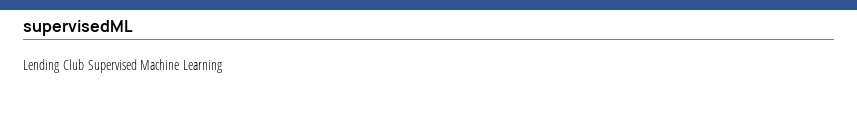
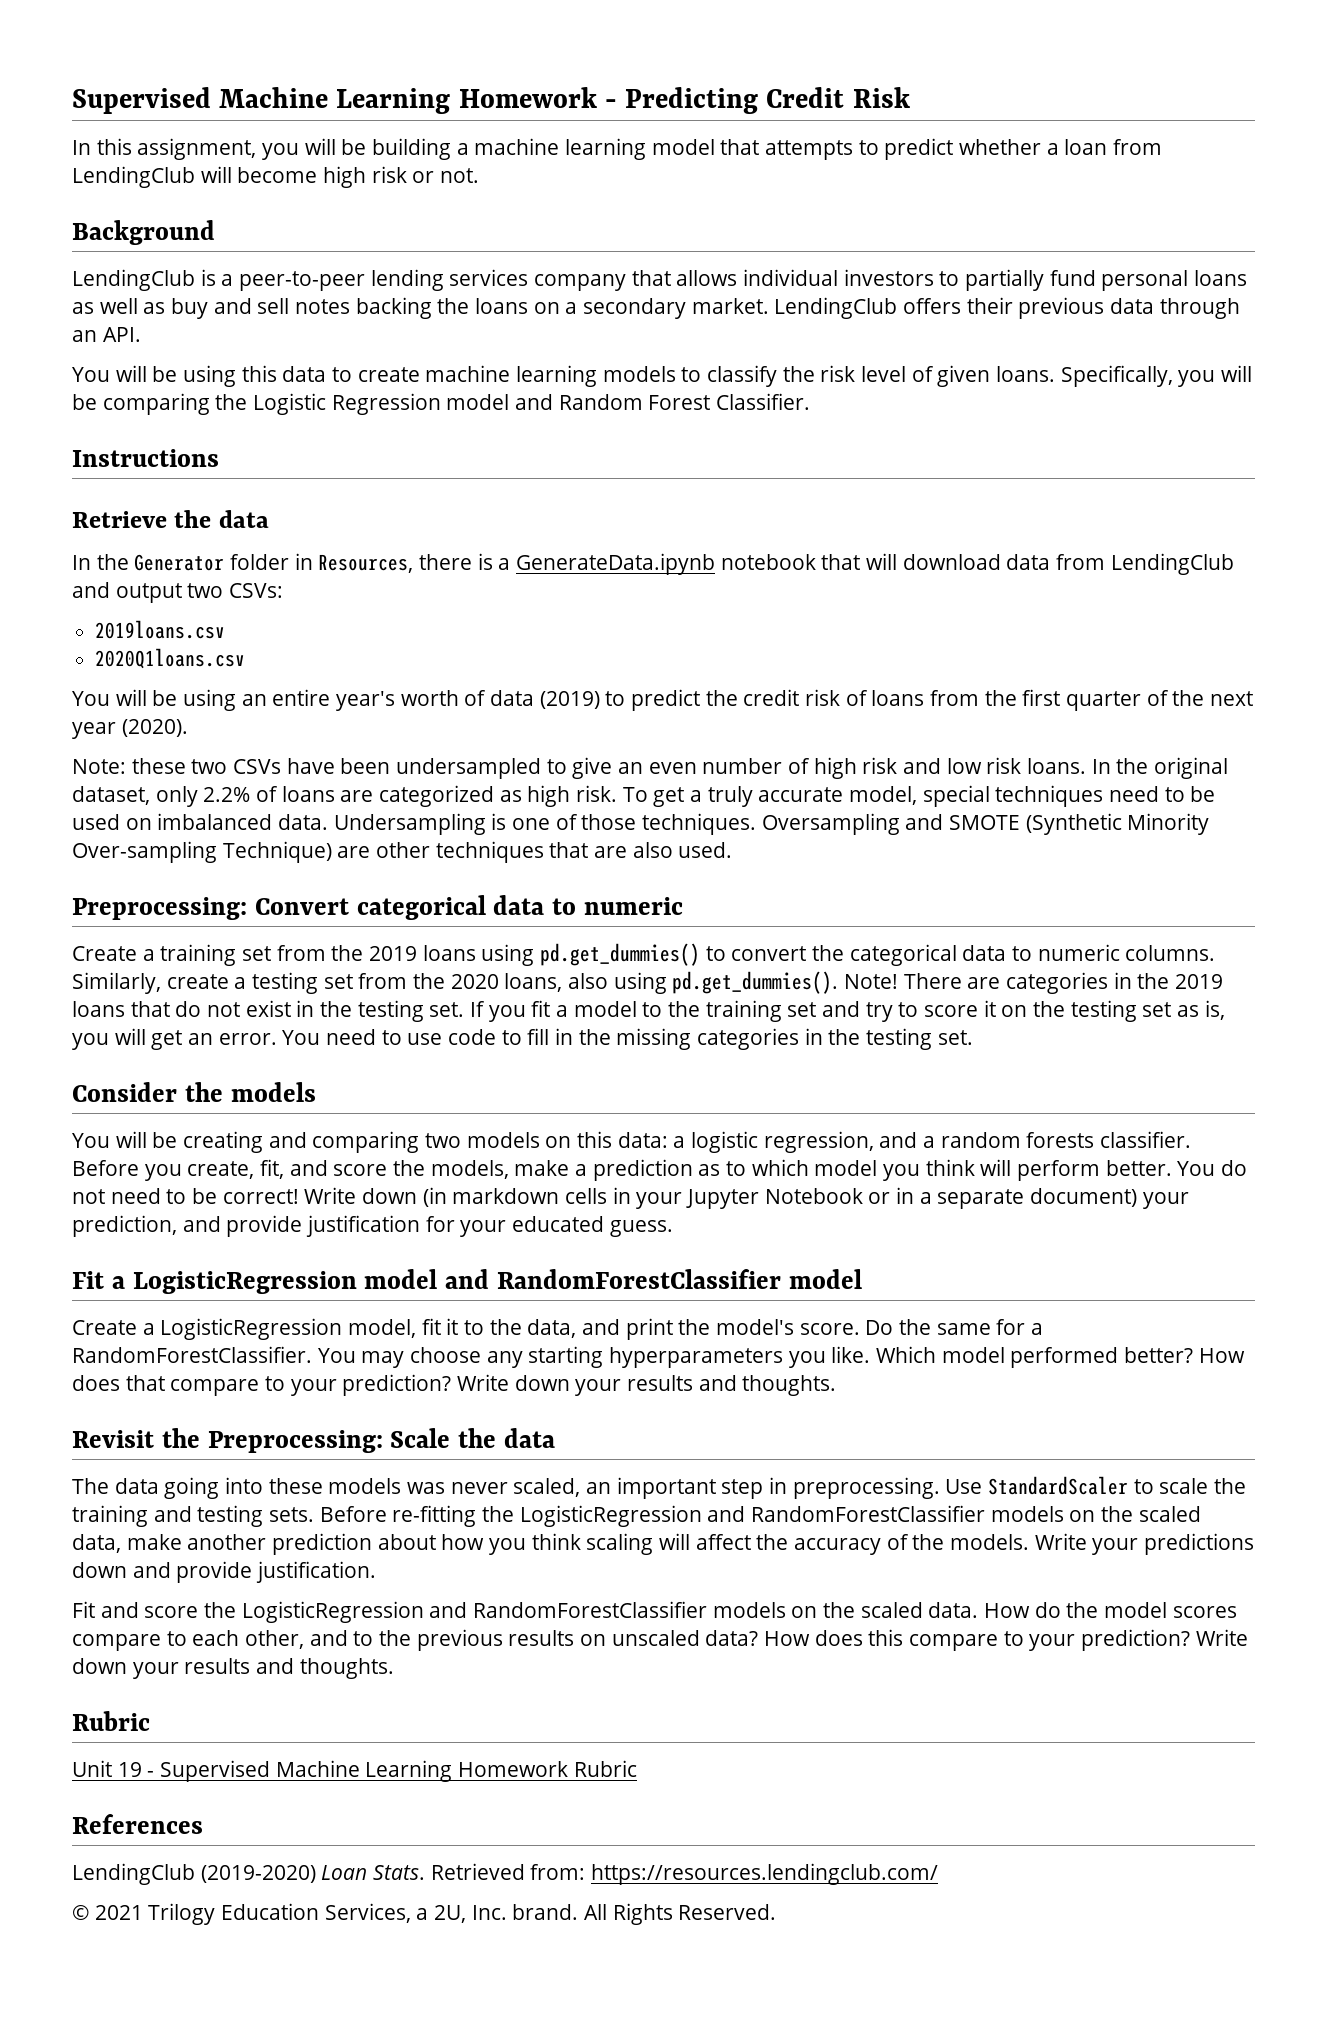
- supervisedML
- Lending Club Supervised Machine Learning
+ Supervised Machine Learning Homework - Predicting Credit Risk
+ In this assignment, you will be building a machine learning model that attempts to predict whether a loan from LendingClub will become high risk or not.
+ Background
+ LendingClub is a peer-to-peer lending services company that allows individual investors to partially fund personal loans as well as buy and sell notes backing the loans on a secondary market. LendingClub offers their previous data through an API.
+ You will be using this data to create machine learning models to classify the risk level of given loans. Specifically, you will be comparing the Logistic Regression model and Random Forest Classifier.
+ Instructions
+ Retrieve the data
+ In the Generator folder in Resources, there is a GenerateData.ipynb notebook that will download data from LendingClub and output two CSVs:
+ 2019loans.csv
+ 2020Q1loans.csv
+ You will be using an entire year's worth of data (2019) to predict the credit risk of loans from the first quarter of the next year (2020).
+ Note: these two CSVs have been undersampled to give an even number of high risk and low risk loans. In the original dataset, only 2.2% of loans are categorized as high risk. To get a truly accurate model, special techniques need to be used on imbalanced data. Undersampling is one of those techniques. Oversampling and SMOTE (Synthetic Minority Over-sampling Technique) are other techniques that are also used.
+ Preprocessing: Convert categorical data to numeric
+ Create a training set from the 2019 loans using pd.get_dummies() to convert the categorical data to numeric columns. Similarly, create a testing set from the 2020 loans, also using pd.get_dummies(). Note! There are categories in the 2019 loans that do not exist in the testing set. If you fit a model to the training set and try to score it on the testing set as is, you will get an error. You need to use code to fill in the missing categories in the testing set.
+ Consider the models
+ You will be creating and comparing two models on this data: a logistic regression, and a random forests classifier. Before you create, fit, and score the models, make a prediction as to which model you think will perform better. You do not need to be correct! Write down (in markdown cells in your Jupyter Notebook or in a separate document) your prediction, and provide justification for your educated guess.
+ Fit a LogisticRegression model and RandomForestClassifier model
+ Create a LogisticRegression model, fit it to the data, and print the model's score. Do the same for a RandomForestClassifier. You may choose any starting hyperparameters you like. Which model performed better? How does that compare to your prediction? Write down your results and thoughts.
+ Revisit the Preprocessing: Scale the data
+ The data going into these models was never scaled, an important step in preprocessing. Use StandardScaler to scale the training and testing sets. Before re-fitting the LogisticRegression and RandomForestClassifier models on the scaled data, make another prediction about how you think scaling will affect the accuracy of the models. Write your predictions down and provide justification.
+ Fit and score the LogisticRegression and RandomForestClassifier models on the scaled data. How do the model scores compare to each other, and to the previous results on unscaled data? How does this compare to your prediction? Write down your results and thoughts.
+ Rubric
+ Unit 19 - Supervised Machine Learning Homework Rubric
+ References
+ LendingClub (2019-2020) Loan Stats. Retrieved from: https://resources.lendingclub.com/
+ © 2021 Trilogy Education Services, a 2U, Inc. brand. All Rights Reserved.

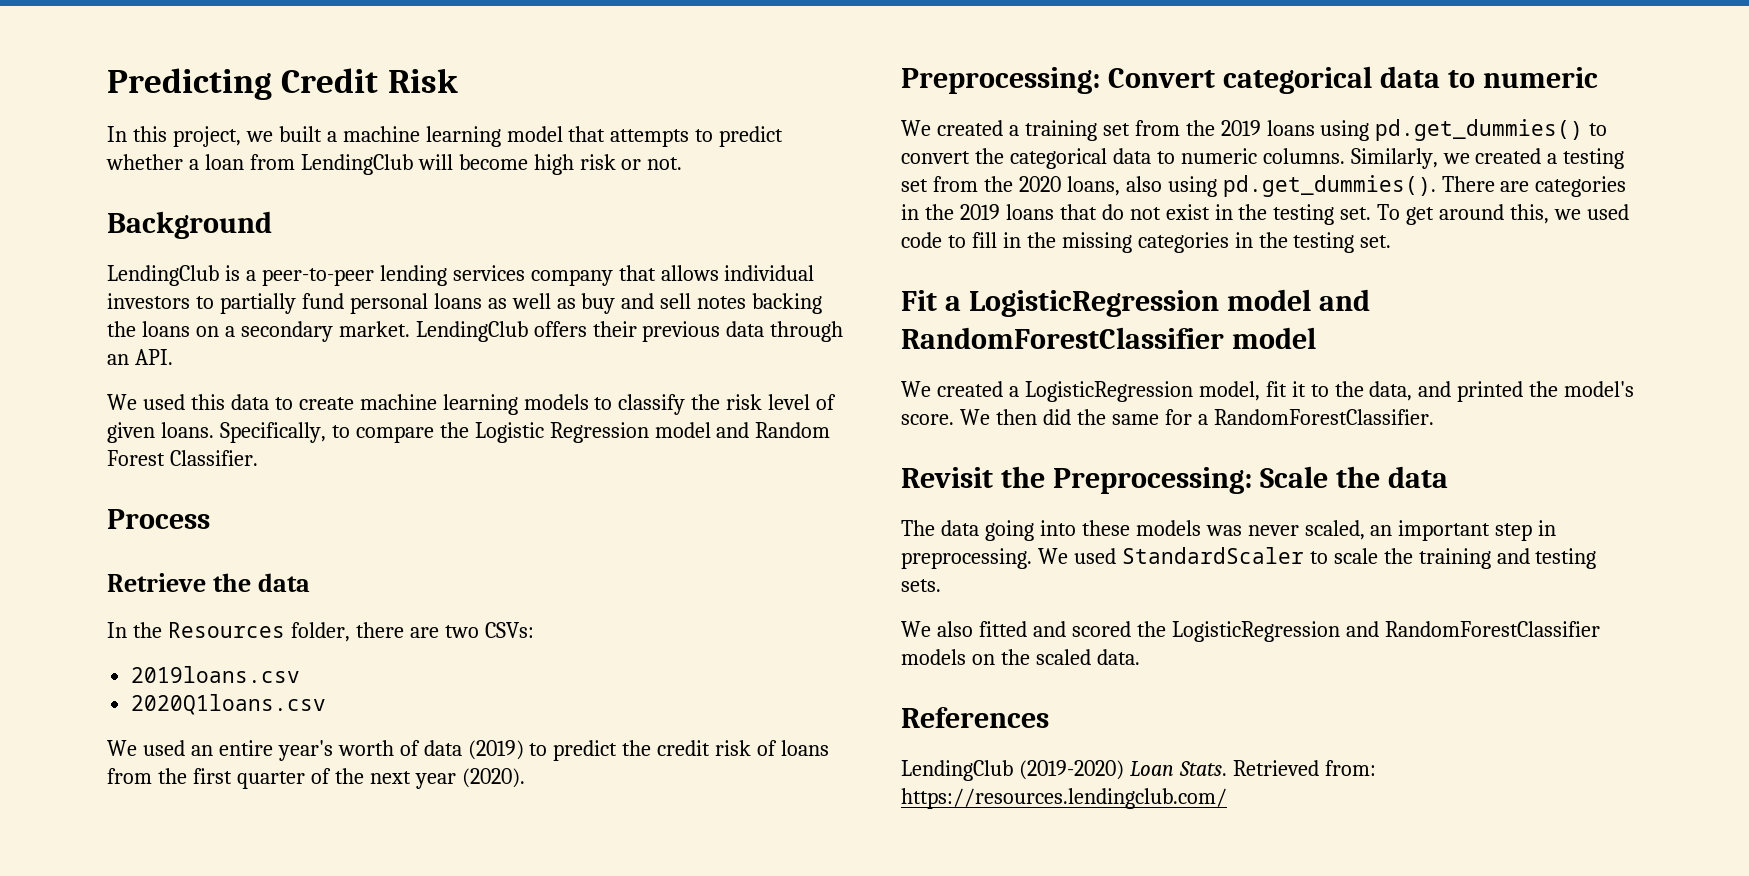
- Supervised Machine Learning Homework - Predicting Credit Risk
+ Predicting Credit Risk
- In this assignment, you will be building a machine learning model that attempts to predict whether a loan from LendingClub will become high risk or not.
+ In this project, we built a machine learning model that attempts to predict whether a loan from LendingClub will become high risk or not.
- You will be using this data to create machine learning models to classify the risk level of given loans.
+ We used this data to create machine learning models to classify the risk level of given loans.
- Specifically, you will be comparing the Logistic Regression model and Random Forest Classifier.
+ Specifically, to compare the Logistic Regression model and Random Forest Classifier.
- Instructions
+ Process
- In the Generator folder in Resources, there is a GenerateData.ipynb notebook that will download data from LendingClub and output two CSVs:
+ In the Resources folder, there are two CSVs:
- You will be using an entire year's worth of data (2019) to predict the credit risk of loans from the first quarter of the next year (2020).
+ We used an entire year's worth of data (2019) to predict the credit risk of loans from the first quarter of the next year (2020).
- Note: these two CSVs have been undersampled to give an even number of high risk and low risk loans. In the original dataset, only 2.2% of loans are categorized as high risk. To get a truly accurate model, special techniques need to be used on imbalanced data. Undersampling is one of those techniques. Oversampling and SMOTE (Synthetic Minority Over-sampling Technique) are other techniques that are also used.
- Create a training set from the 2019 loans using pd.get_dummies() to convert the categorical data to numeric columns.
+ We created a training set from the 2019 loans using pd.get_dummies() to convert the categorical data to numeric columns.
- Similarly, create a testing set from the 2020 loans, also using pd.get_dummies(). Note! There are categories in the 2019 loans that do not exist in the testing set.
+ Similarly, we created a testing set from the 2020 loans, also using pd.get_dummies(). There are categories in the 2019 loans that do not exist in the testing set.
- If you fit a model to the training set and try to score it on the testing set as is, you will get an error. You need to use code to fill in the missing categories in the testing set.
+ To get around this, we used code to fill in the missing categories in the testing set.
- Consider the models
- You will be creating and comparing two models on this data: a logistic regression, and a random forests classifier. Before you create, fit, and score the models, make a prediction as to which model you think will perform better. You do not need to be correct! Write down (in markdown cells in your Jupyter Notebook or in a separate document) your prediction, and provide justification for your educated guess.
- Create a LogisticRegression model, fit it to the data, and print the model's score.
+ We created a LogisticRegression model, fit it to the data, and printed the model's score.
- Do the same for a RandomForestClassifier. You may choose any starting hyperparameters you like. Which model performed better? How does that compare to your prediction? Write down your results and thoughts.
+ We then did the same for a RandomForestClassifier.
- Use StandardScaler to scale the training and testing sets. Before re-fitting the LogisticRegression and RandomForestClassifier models on the scaled data, make another prediction about how you think scaling will affect the accuracy of the models. Write your predictions down and provide justification.
- Fit and score the LogisticRegression and RandomForestClassifier models on the scaled data. How do the model scores compare to each other, and to the previous results on unscaled data? How does this compare to your prediction? Write down your results and thoughts.
- Rubric
- Unit 19 - Supervised Machine Learning Homework Rubric
+ We used StandardScaler to scale the training and testing sets.
+ We also fitted and scored the LogisticRegression and RandomForestClassifier models on the scaled data.
- © 2021 Trilogy Education Services, a 2U, Inc. brand. All Rights Reserved.

